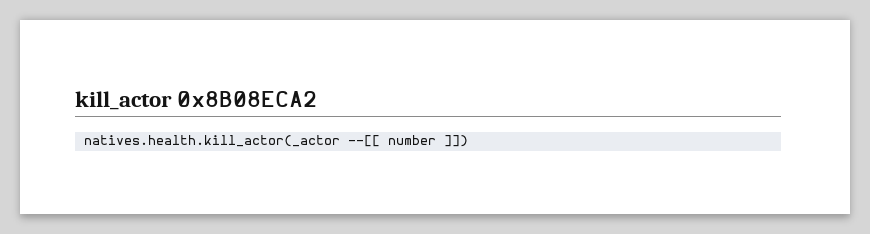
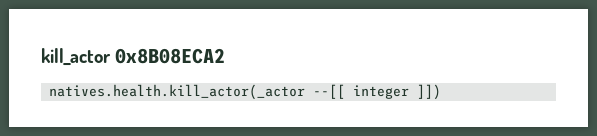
- natives.health.kill_actor(_actor --[[ number ]])
+ natives.health.kill_actor(_actor --[[ integer ]])

